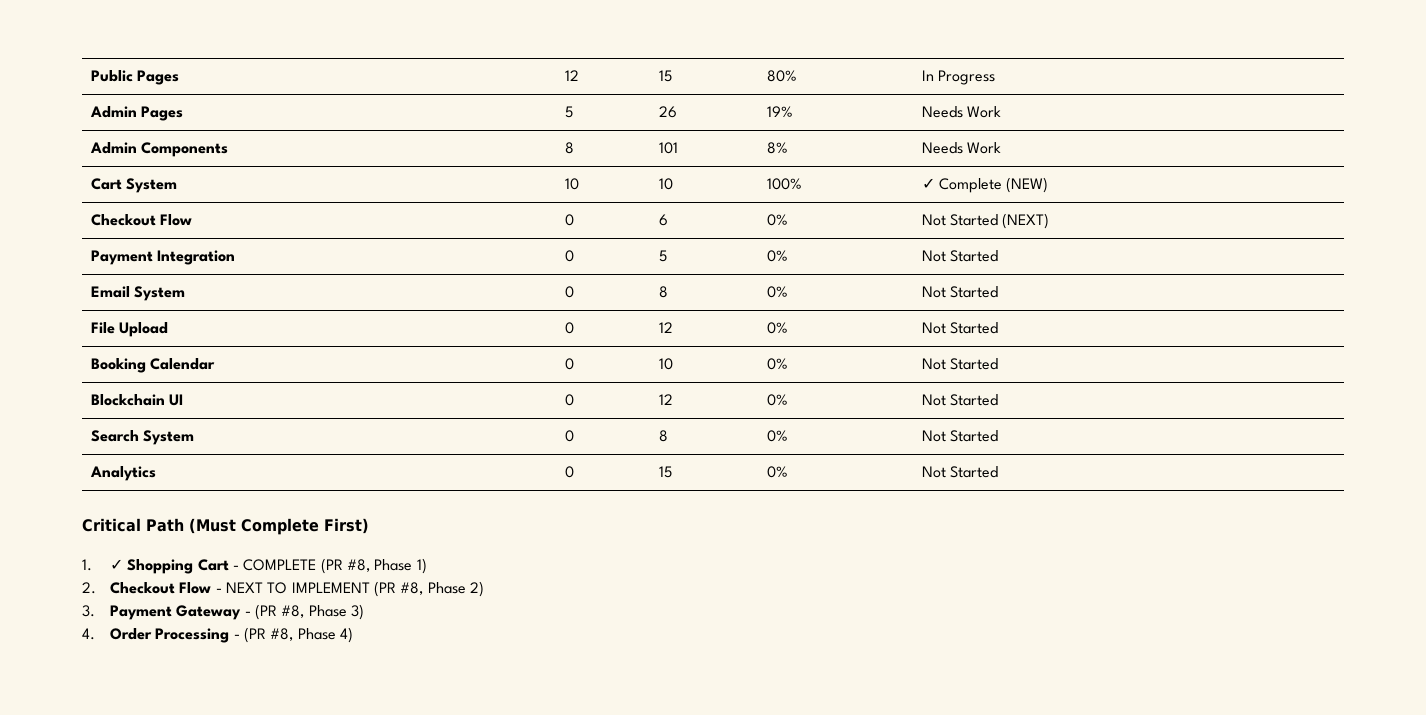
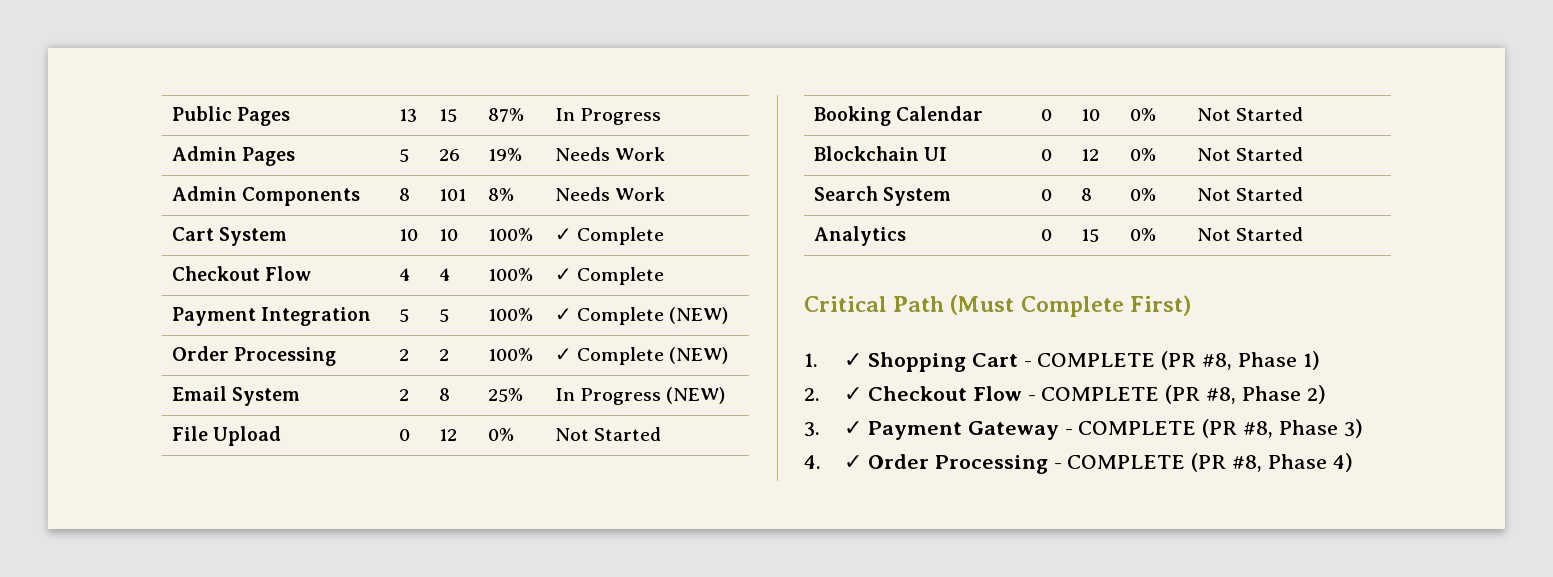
- Public Pages | 12 | 15 | 80% | In Progress
+ Public Pages | 13 | 15 | 87% | In Progress
- Cart System | 10 | 10 | 100% | ✓ Complete (NEW)
+ Cart System | 10 | 10 | 100% | ✓ Complete
- Checkout Flow | 0 | 6 | 0% | Not Started (NEXT)
+ Checkout Flow | 4 | 4 | 100% | ✓ Complete
- Payment Integration | 0 | 5 | 0% | Not Started
+ Payment Integration | 5 | 5 | 100% | ✓ Complete (NEW)
+ Order Processing | 2 | 2 | 100% | ✓ Complete (NEW)
- Email System | 0 | 8 | 0% | Not Started
+ Email System | 2 | 8 | 25% | In Progress (NEW)
- 2. Checkout Flow - NEXT TO IMPLEMENT (PR #8, Phase 2)
+ 2. ✓ Checkout Flow - COMPLETE (PR #8, Phase 2)
- 3. Payment Gateway - (PR #8, Phase 3)
+ 3. ✓ Payment Gateway - COMPLETE (PR #8, Phase 3)
- 4. Order Processing - (PR #8, Phase 4)
+ 4. ✓ Order Processing - COMPLETE (PR #8, Phase 4)

